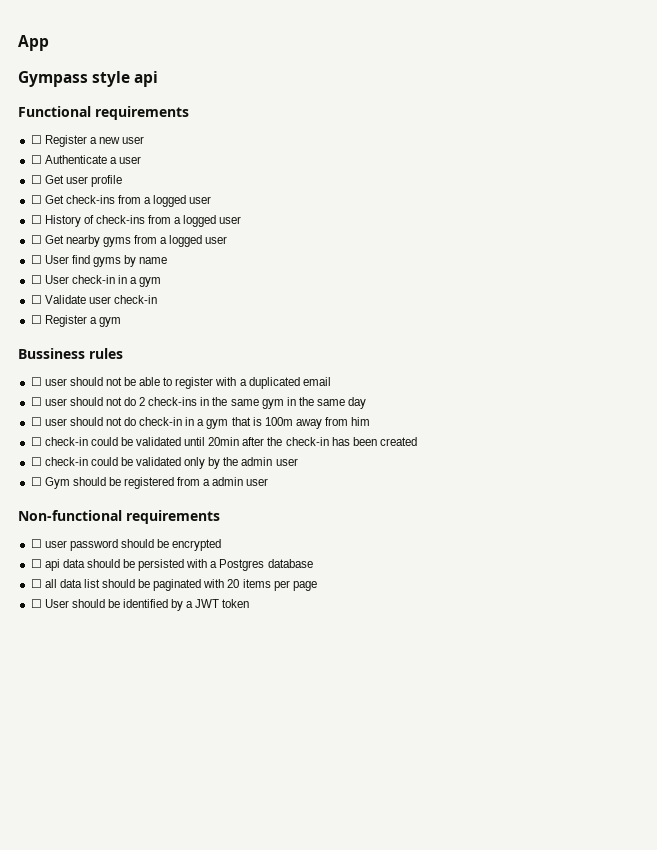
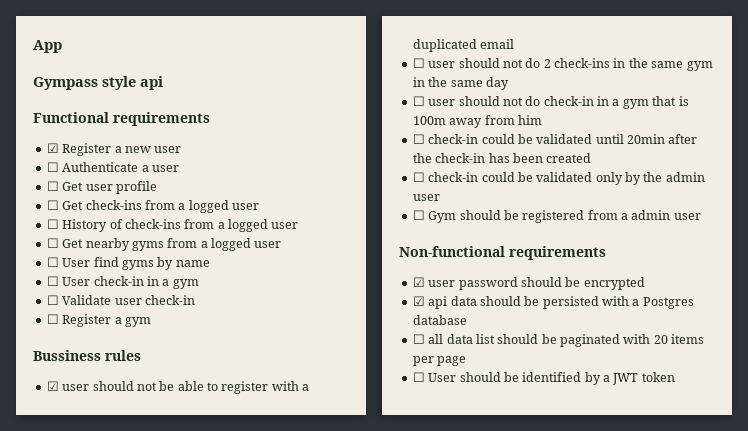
- ☐ Register a new user
+ ☑ Register a new user
- ☐ user should not be able to register with a duplicated email
+ ☑ user should not be able to register with a duplicated email
- ☐ user password should be encrypted
+ ☑ user password should be encrypted
- ☐ api data should be persisted with a Postgres database
+ ☑ api data should be persisted with a Postgres database

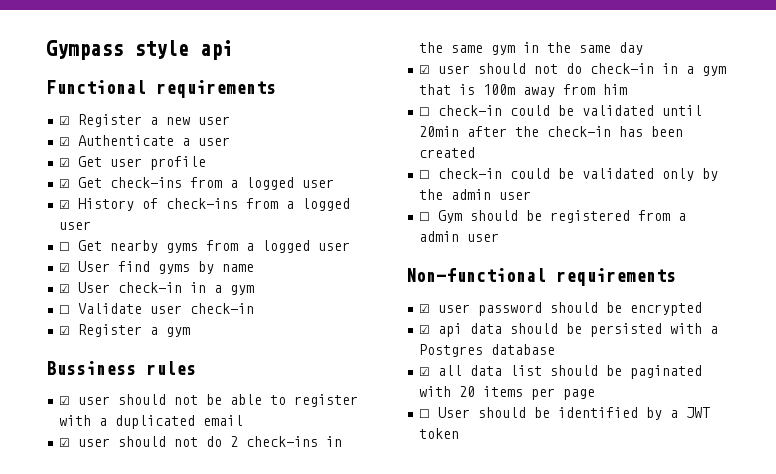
- App
- ☐ Authenticate a user
+ ☑ Authenticate a user
- ☐ Get user profile
+ ☑ Get user profile
- ☐ Get check-ins from a logged user
+ ☑ Get check-ins from a logged user
- ☐ History of check-ins from a logged user
+ ☑ History of check-ins from a logged user
- ☐ User find gyms by name
+ ☑ User find gyms by name
- ☐ User check-in in a gym
+ ☑ User check-in in a gym
- ☐ Register a gym
+ ☑ Register a gym
- ☐ user should not do 2 check-ins in the same gym in the same day
+ ☑ user should not do 2 check-ins in the same gym in the same day
- ☐ user should not do check-in in a gym that is 100m away from him
+ ☑ user should not do check-in in a gym that is 100m away from him
- ☐ all data list should be paginated with 20 items per page
+ ☑ all data list should be paginated with 20 items per page

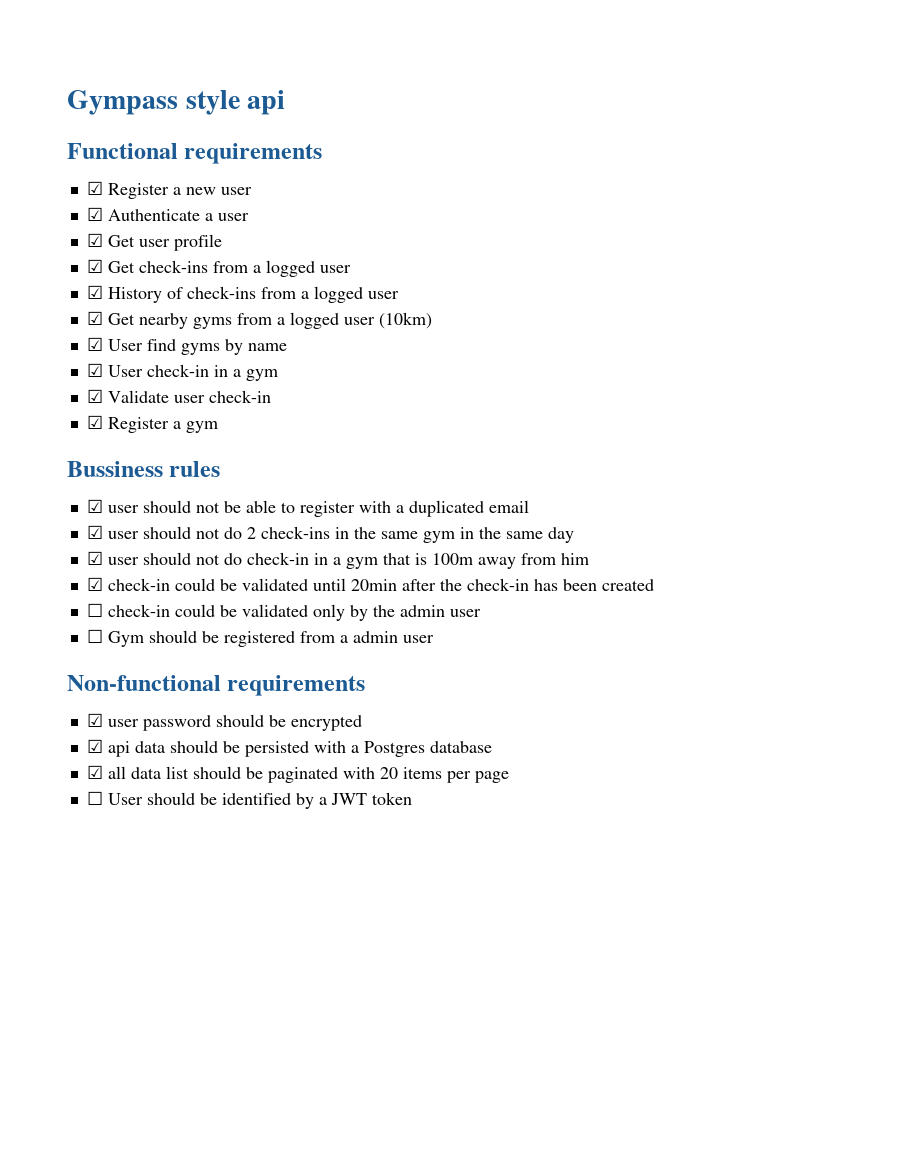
- ☐ Get nearby gyms from a logged user
+ ☑ Get nearby gyms from a logged user (10km)
- ☐ Validate user check-in
+ ☑ Validate user check-in
- ☐ check-in could be validated until 20min after the check-in has been created
+ ☑ check-in could be validated until 20min after the check-in has been created

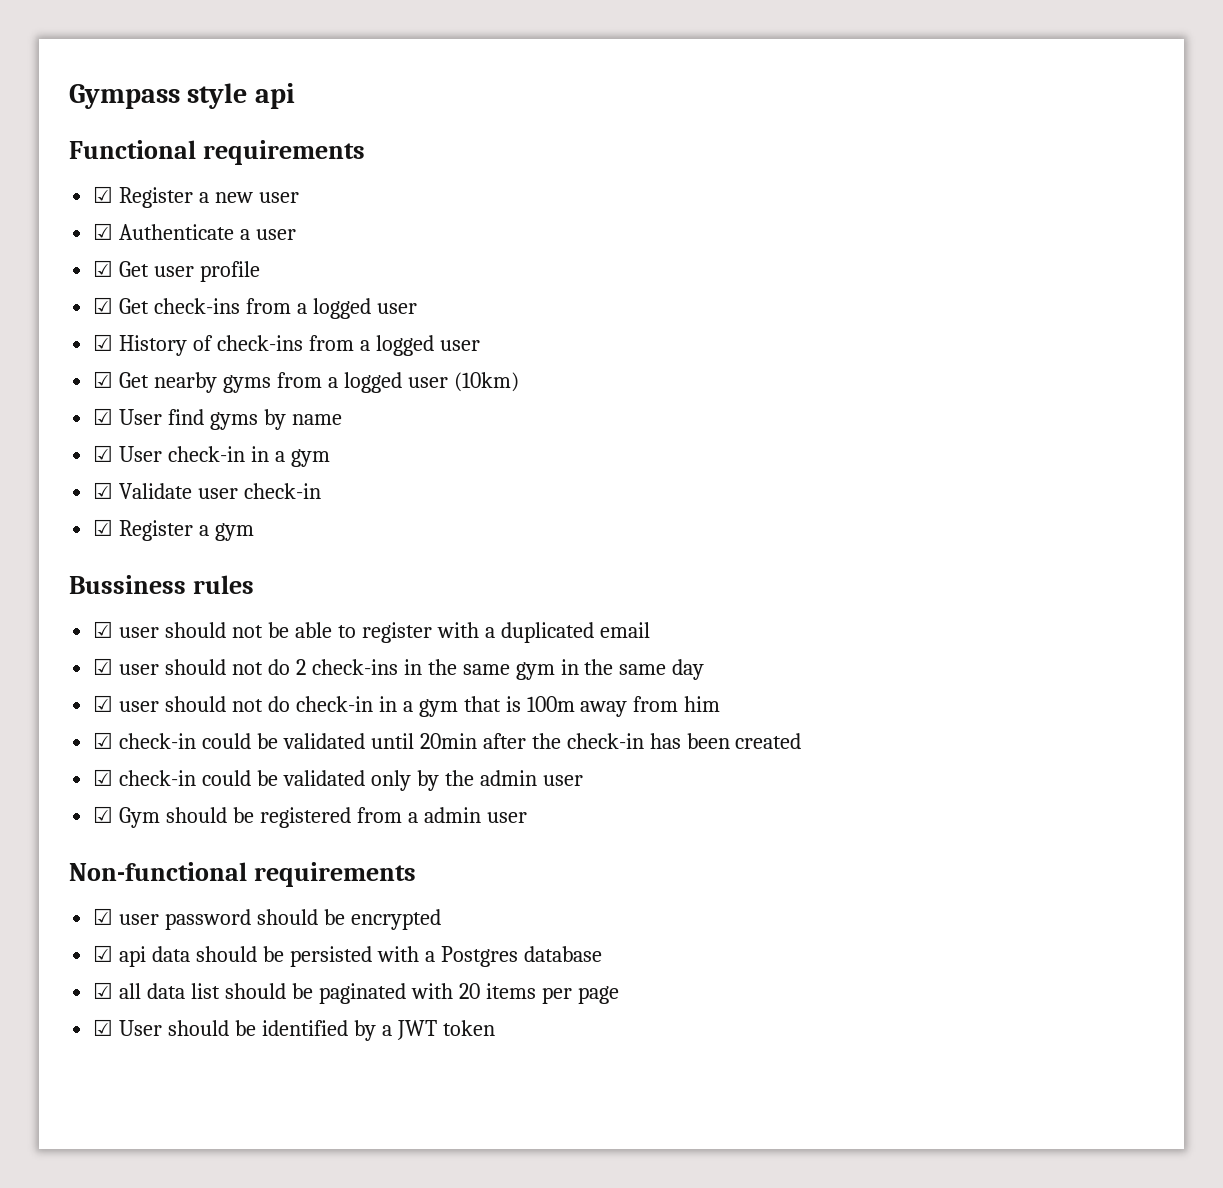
- ☐ check-in could be validated only by the admin user
+ ☑ check-in could be validated only by the admin user
- ☐ Gym should be registered from a admin user
+ ☑ Gym should be registered from a admin user
- ☐ User should be identified by a JWT token
+ ☑ User should be identified by a JWT token

